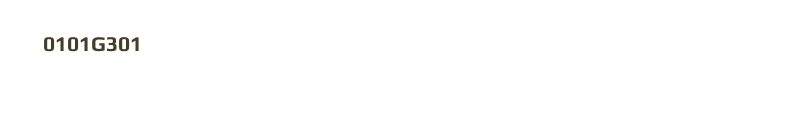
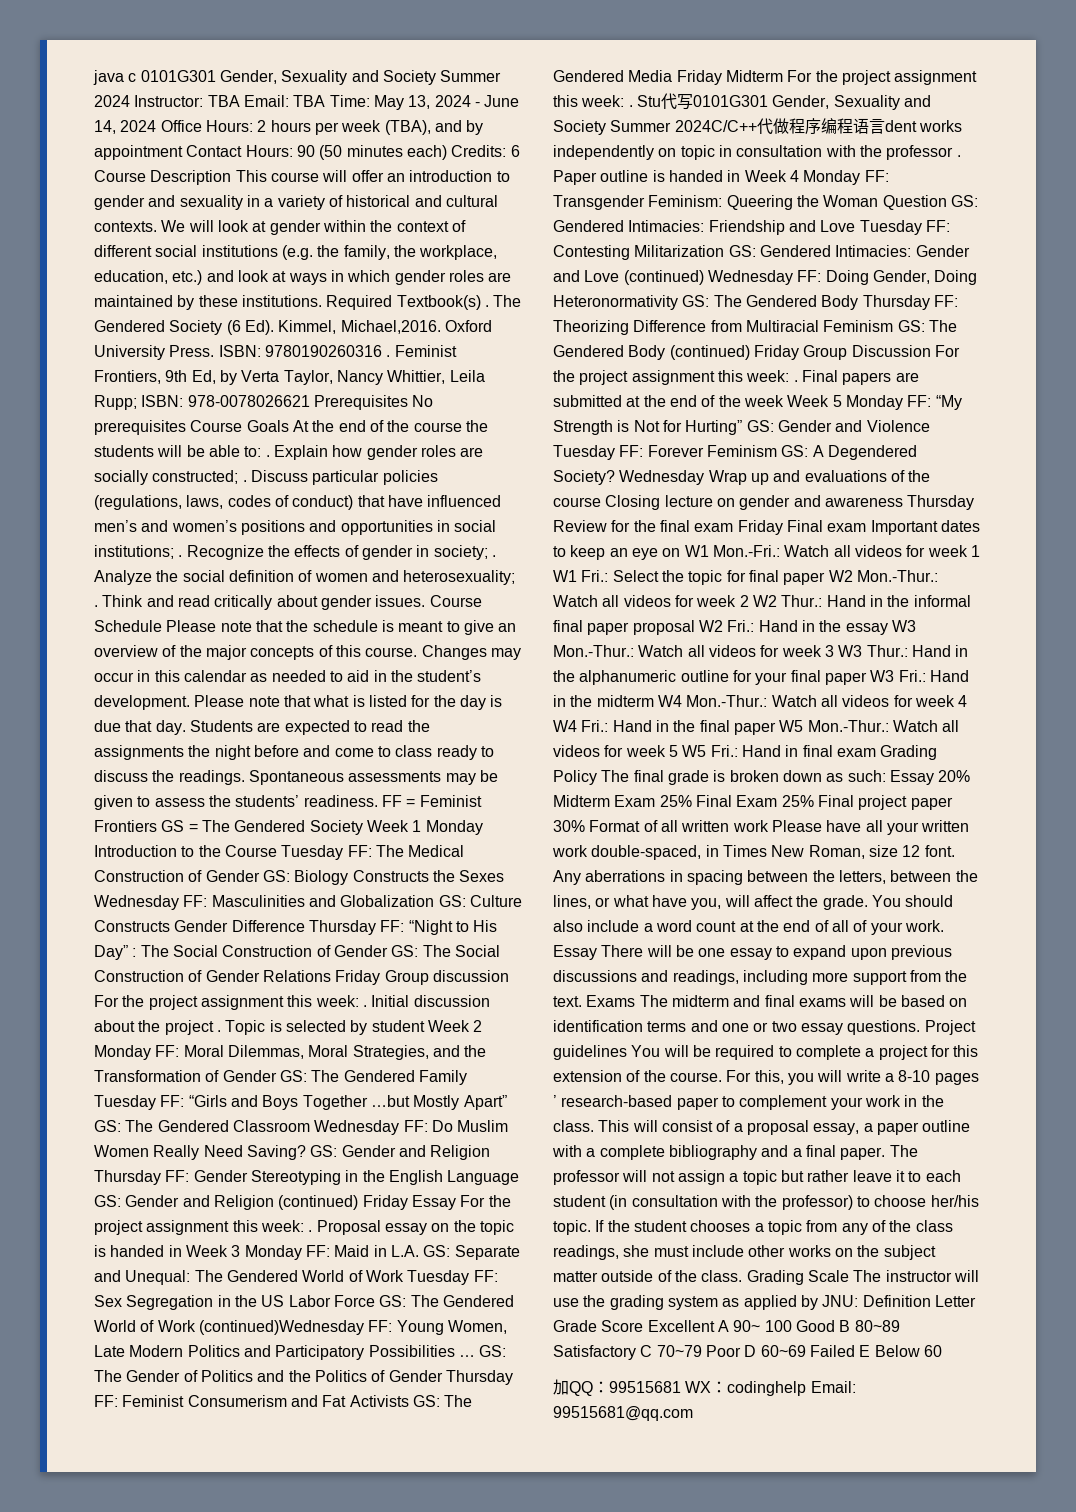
- 0101G301
+ java c 0101G301 Gender, Sexuality and Society Summer 2024 Instructor: TBA Email: TBA Time: May 13, 2024 - June 14, 2024 Office Hours: 2 hours per week (TBA), and by appointment Contact Hours: 90 (50 minutes each) Credits: 6 Course Description This course will offer an introduction to gender and sexuality in a variety of historical and cultural contexts. We will look at gender within the context of different social institutions (e.g. the family, the workplace, education, etc.) and look at ways in which gender roles are maintained by these institutions. Required Textbook(s) . The Gendered Society (6 Ed). Kimmel, Michael,2016. Oxford University Press. ISBN: 9780190260316 . Feminist Frontiers, 9th Ed, by Verta Taylor, Nancy Whittier, Leila Rupp; ISBN: 978-0078026621 Prerequisites No prerequisites Course Goals At the end of the course the students will be able to: . Explain how gender roles are socially constructed; . Discuss particular policies (regulations, laws, codes of conduct) that have influenced men’s and women’s positions and opportunities in social institutions; . Recognize the effects of gender in society; . Analyze the social definition of women and heterosexuality; . Think and read critically about gender issues. Course Schedule Please note that the schedule is meant to give an overview of the major concepts of this course. Changes may occur in this calendar as needed to aid in the student’s development. Please note that what is listed for the day is due that day. Students are expected to read the assignments the night before and come to class ready to discuss the readings. Spontaneous assessments may be given to assess the students’ readiness. FF = Feminist Frontiers GS = The Gendered Society Week 1 Monday Introduction to the Course Tuesday FF: The Medical Construction of Gender GS: Biology Constructs the Sexes Wednesday FF: Masculinities and Globalization GS: Culture Constructs Gender Difference Thursday FF: “Night to His Day” : The Social Construction of Gender GS: The Social Construction of Gender Relations Friday Group discussion For the project assignment this week: . Initial discussion about the project . Topic is selected by student Week 2 Monday FF: Moral Dilemmas, Moral Strategies, and the Transformation of Gender GS: The Gendered Family Tuesday FF: “Girls and Boys Together …but Mostly Apart” GS: The Gendered Classroom Wednesday FF: Do Muslim Women Really Need Saving? GS: Gender and Religion Thursday FF: Gender Stereotyping in the English Language GS: Gender and Religion (continued) Friday Essay For the project assignment this week: . Proposal essay on the topic is handed in Week 3 Monday FF: Maid in L.A. GS: Separate and Unequal: The Gendered World of Work Tuesday FF: Sex Segregation in the US Labor Force GS: The Gendered World of Work (continued)Wednesday FF: Young Women, Late Modern Politics and Participatory Possibilities … GS: The Gender of Politics and the Politics of Gender Thursday FF: Feminist Consumerism and Fat Activists GS: The Gendered Media Friday Midterm For the project assignment this week: . Stu代写0101G301 Gender, Sexuality and Society Summer 2024C/C++代做程序编程语言dent works independently on topic in consultation with the professor . Paper outline is handed in Week 4 Monday FF: Transgender Feminism: Queering the Woman Question GS: Gendered Intimacies: Friendship and Love Tuesday FF: Contesting Militarization GS: Gendered Intimacies: Gender and Love (continued) Wednesday FF: Doing Gender, Doing Heteronormativity GS: The Gendered Body Thursday FF: Theorizing Difference from Multiracial Feminism GS: The Gendered Body (continued) Friday Group Discussion For the project assignment this week: . Final papers are submitted at the end of the week Week 5 Monday FF: “My Strength is Not for Hurting” GS: Gender and Violence Tuesday FF: Forever Feminism GS: A Degendered Society? Wednesday Wrap up and evaluations of the course Closing lecture on gender and awareness Thursday Review for the final exam Friday Final exam Important dates to keep an eye on W1 Mon.-Fri.: Watch all videos for week 1 W1 Fri.: Select the topic for final paper W2 Mon.-Thur.: Watch all videos for week 2 W2 Thur.: Hand in the informal final paper proposal W2 Fri.: Hand in the essay W3 Mon.-Thur.: Watch all videos for week 3 W3 Thur.: Hand in the alphanumeric outline for your final paper W3 Fri.: Hand in the midterm W4 Mon.-Thur.: Watch all videos for week 4 W4 Fri.: Hand in the final paper W5 Mon.-Thur.: Watch all videos for week 5 W5 Fri.: Hand in final exam Grading Policy The final grade is broken down as such: Essay 20% Midterm Exam 25% Final Exam 25% Final project paper 30% Format of all written work Please have all your written work double-spaced, in Times New Roman, size 12 font. Any aberrations in spacing between the letters, between the lines, or what have you, will affect the grade. You should also include a word count at the end of all of your work. Essay There will be one essay to expand upon previous discussions and readings, including more support from the text. Exams The midterm and final exams will be based on identification terms and one or two essay questions. Project guidelines You will be required to complete a project for this extension of the course. For this, you will write a 8-10 pages ’ research-based paper to complement your work in the class. This will consist of a proposal essay, a paper outline with a complete bibliography and a final paper. The professor will not assign a topic but rather leave it to each student (in consultation with the professor) to choose her/his topic. If the student chooses a topic from any of the class readings, she must include other works on the subject matter outside of the class. Grading Scale The instructor will use the grading system as applied by JNU: Definition Letter Grade Score Excellent A 90~ 100 Good B 80~89 Satisfactory C 70~79 Poor D 60~69 Failed E Below 60
+ 加QQ：99515681 WX：codinghelp Email: 99515681@qq.com

